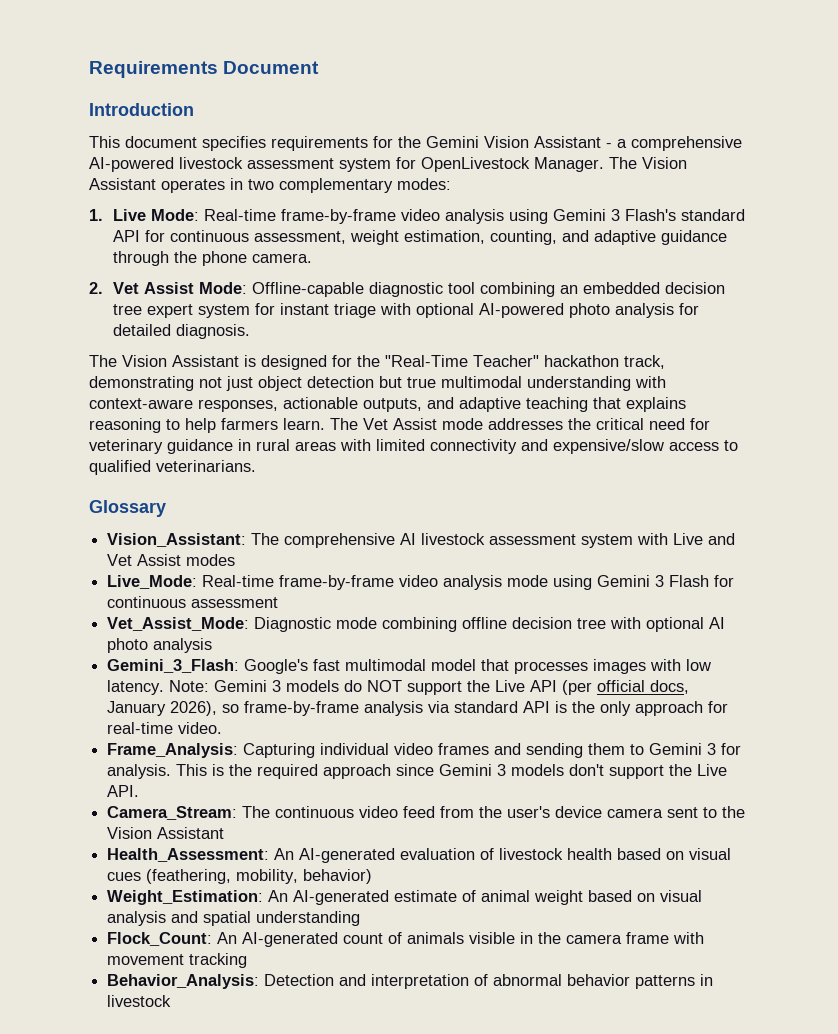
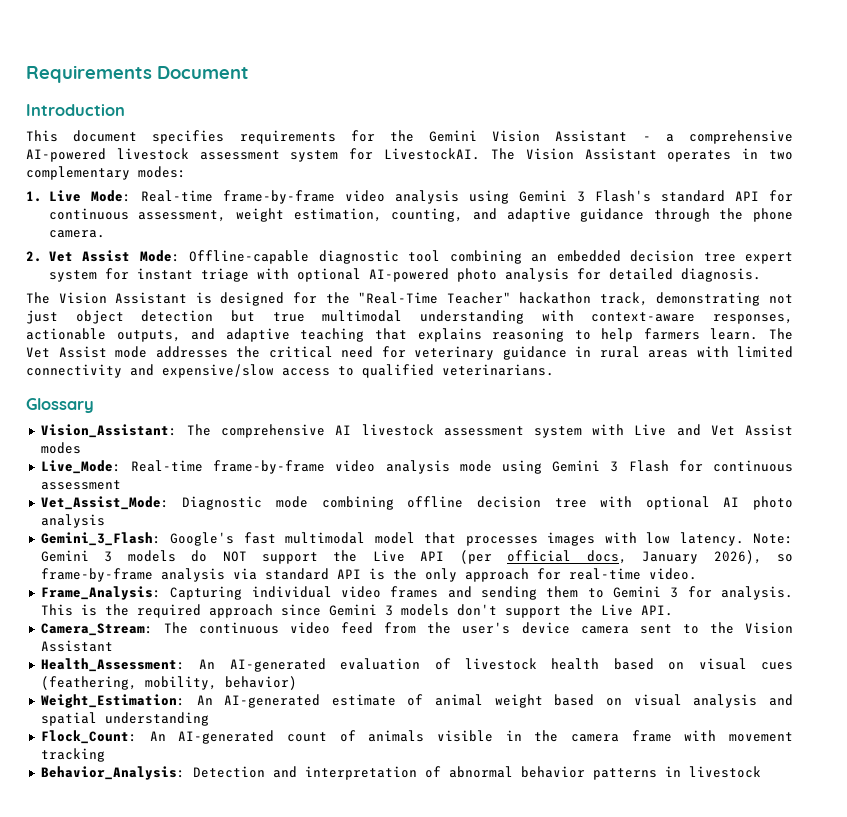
- This document specifies requirements for the Gemini Vision Assistant - a comprehensive AI-powered livestock assessment system for OpenLivestock Manager.
+ This document specifies requirements for the Gemini Vision Assistant - a comprehensive AI-powered livestock assessment system for LivestockAI.

